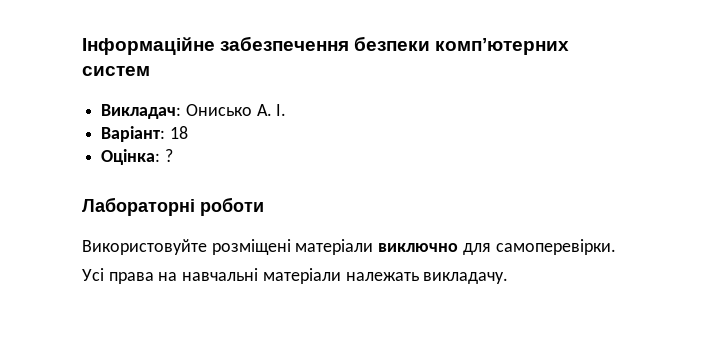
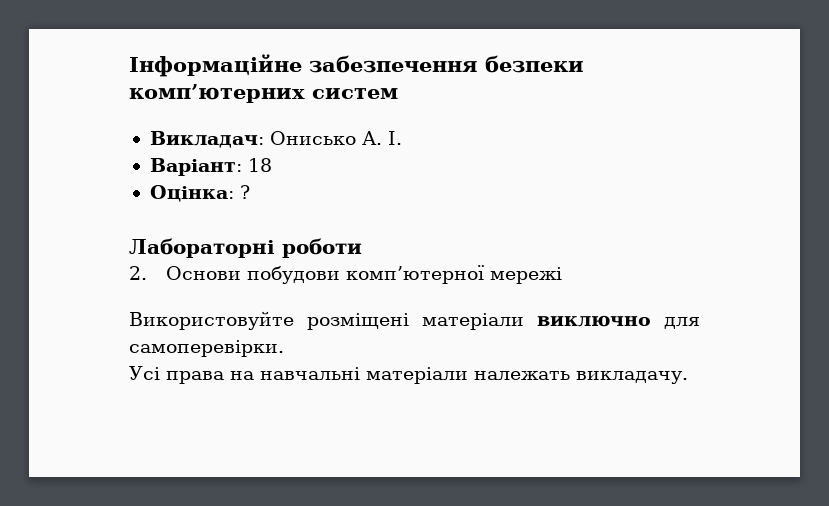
+ 2. Основи побудови комп’ютерної мережі

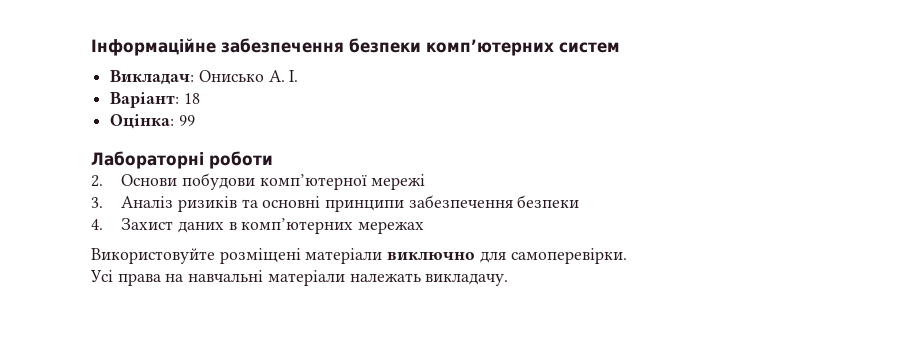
- Оцінка: ?
+ Оцінка: 99
+ 3. Аналіз ризиків та основні принципи забезпечення безпеки
+ 4. Захист даних в комп’ютерних мережах

